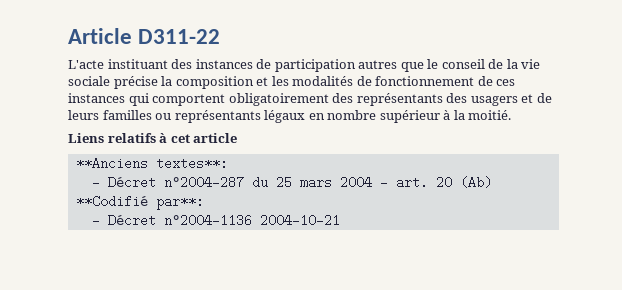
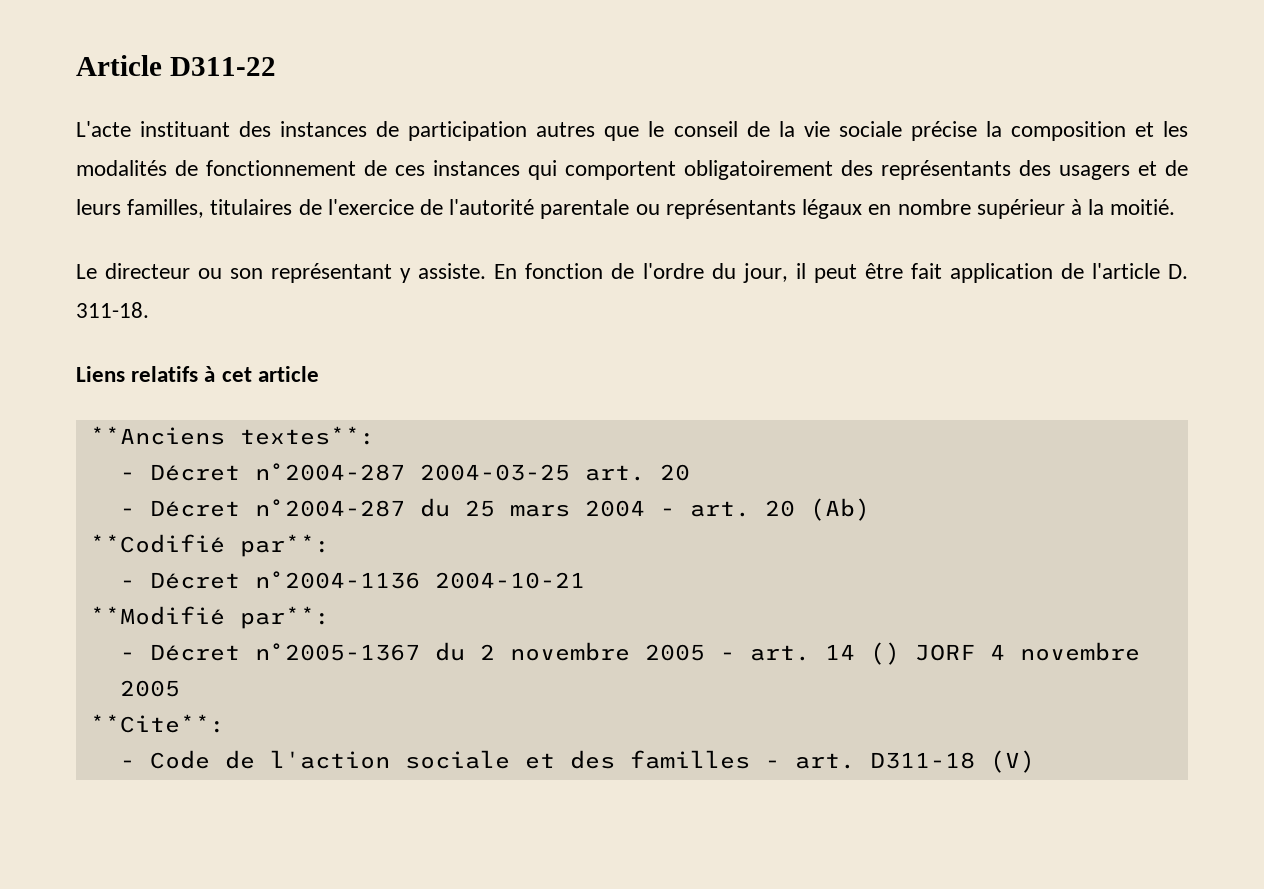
- L'acte instituant des instances de participation autres que le conseil de la vie sociale précise la composition et les modalités de fonctionnement de ces instances qui comportent obligatoirement des représentants des usagers et de leurs familles ou représentants légaux en nombre supérieur à la moitié.
+ L'acte instituant des instances de participation autres que le conseil de la vie sociale précise la composition et les modalités de fonctionnement de ces instances qui comportent obligatoirement des représentants des usagers et de leurs familles, titulaires de l'exercice de l'autorité parentale ou représentants légaux en nombre supérieur à la moitié.
+ Le directeur ou son représentant y assiste. En fonction de l'ordre du jour, il peut être fait application de l'article D. 311-18.
+ - Décret n°2004-287 2004-03-25 art. 20
+ **Modifié par**:
+ - Décret n°2005-1367 du 2 novembre 2005 - art. 14 () JORF 4 novembre 2005
+ **Cite**:
+ - Code de l'action sociale et des familles - art. D311-18 (V)

